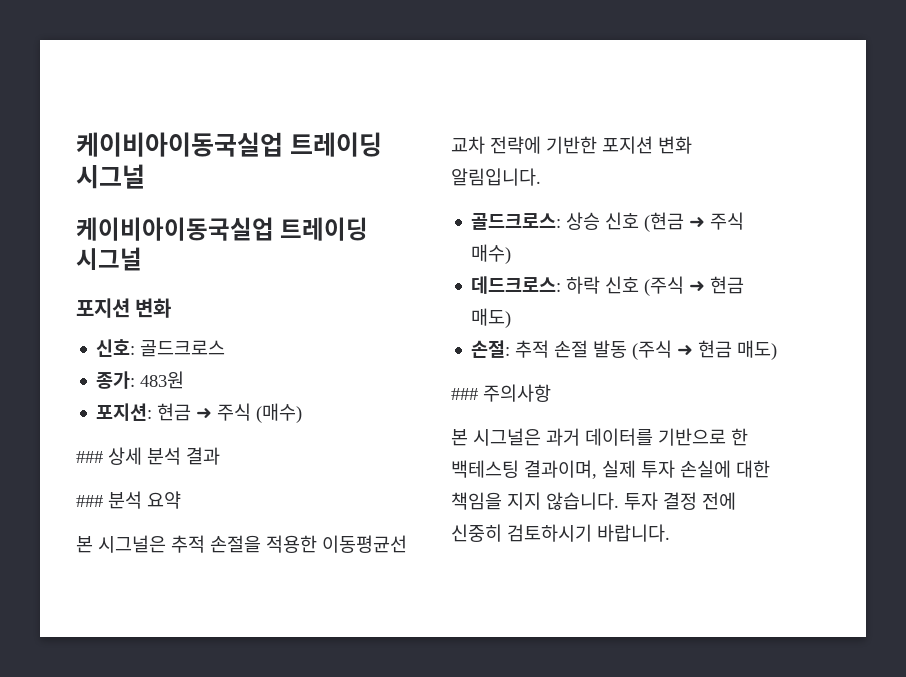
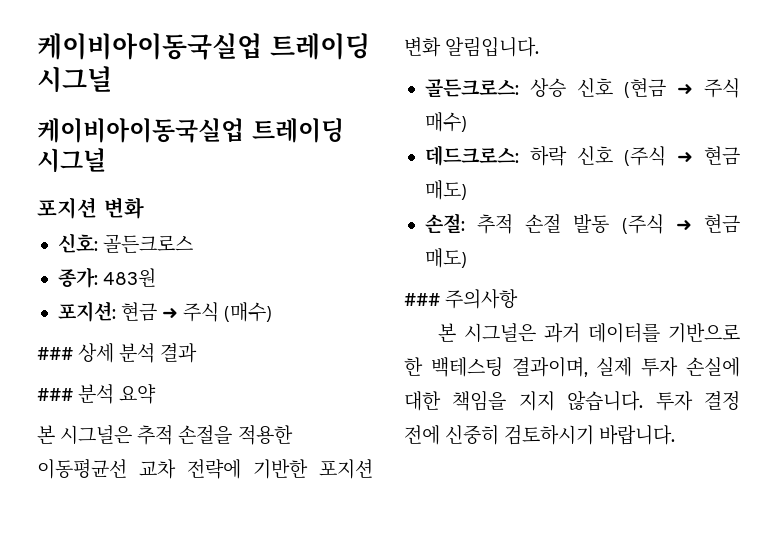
- 신호: 골드크로스
+ 신호: 골든크로스
- 골드크로스: 상승 신호 (현금 ➜ 주식 매수)
+ 골든크로스: 상승 신호 (현금 ➜ 주식 매수)

